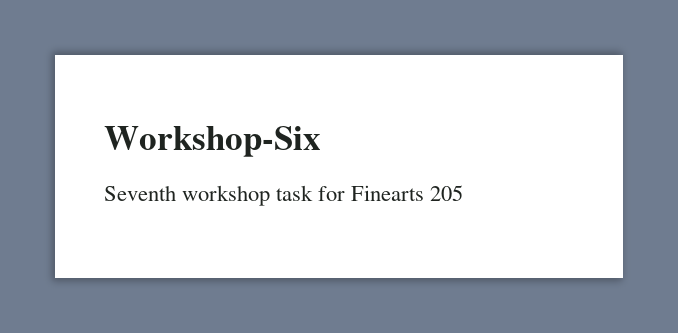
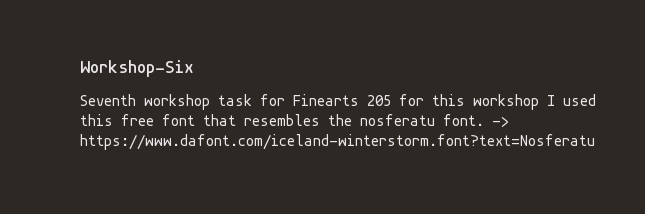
- Seventh workshop task for Finearts 205
+ Seventh workshop task for Finearts 205 for this workshop I used this free font that resembles the nosferatu font. -> https://www.dafont.com/iceland-winterstorm.font?text=Nosferatu

